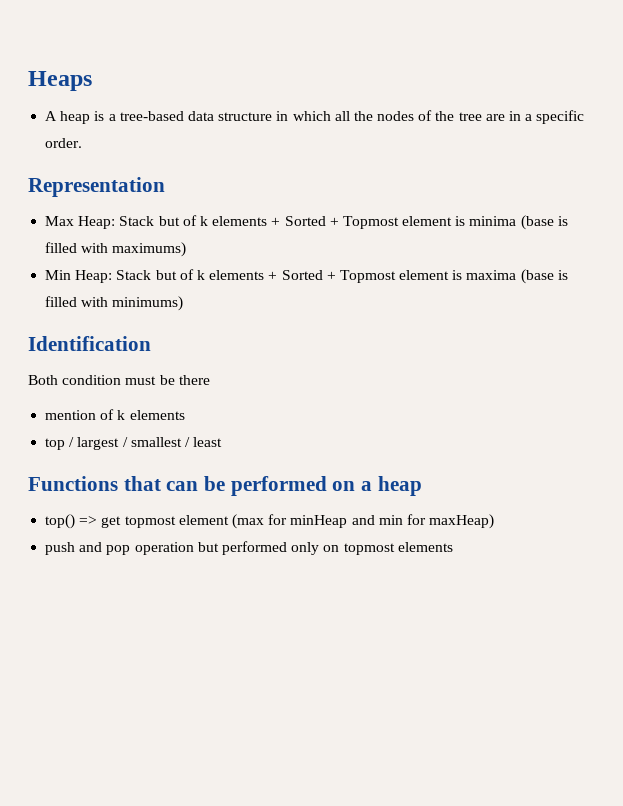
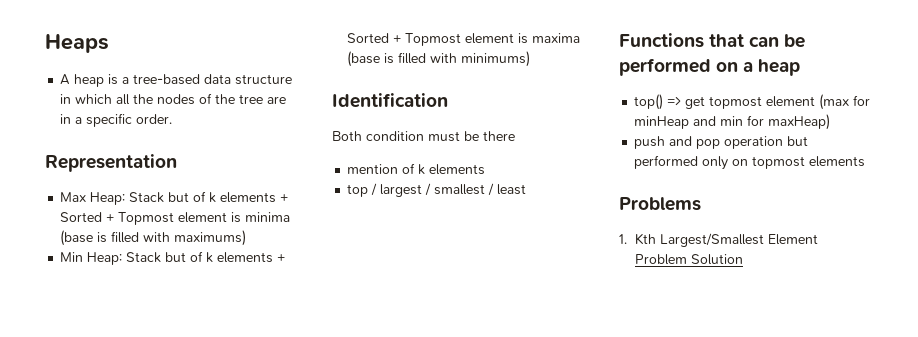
+ Problems
+ 1. Kth Largest/Smallest Element Problem Solution

